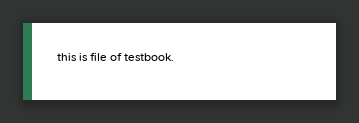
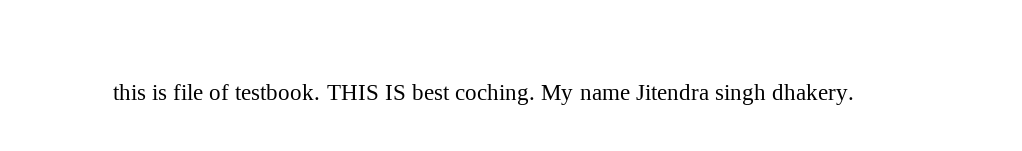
+ THIS IS best coching. My name Jitendra singh dhakery.

